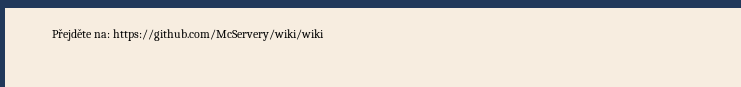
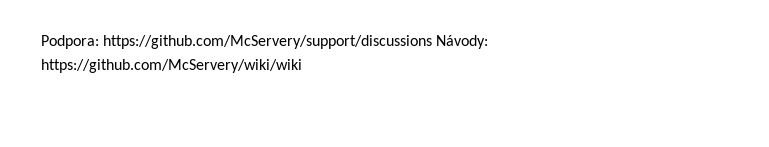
- Přejděte na: https://github.com/McServery/wiki/wiki
+ Podpora: https://github.com/McServery/support/discussions Návody: https://github.com/McServery/wiki/wiki

